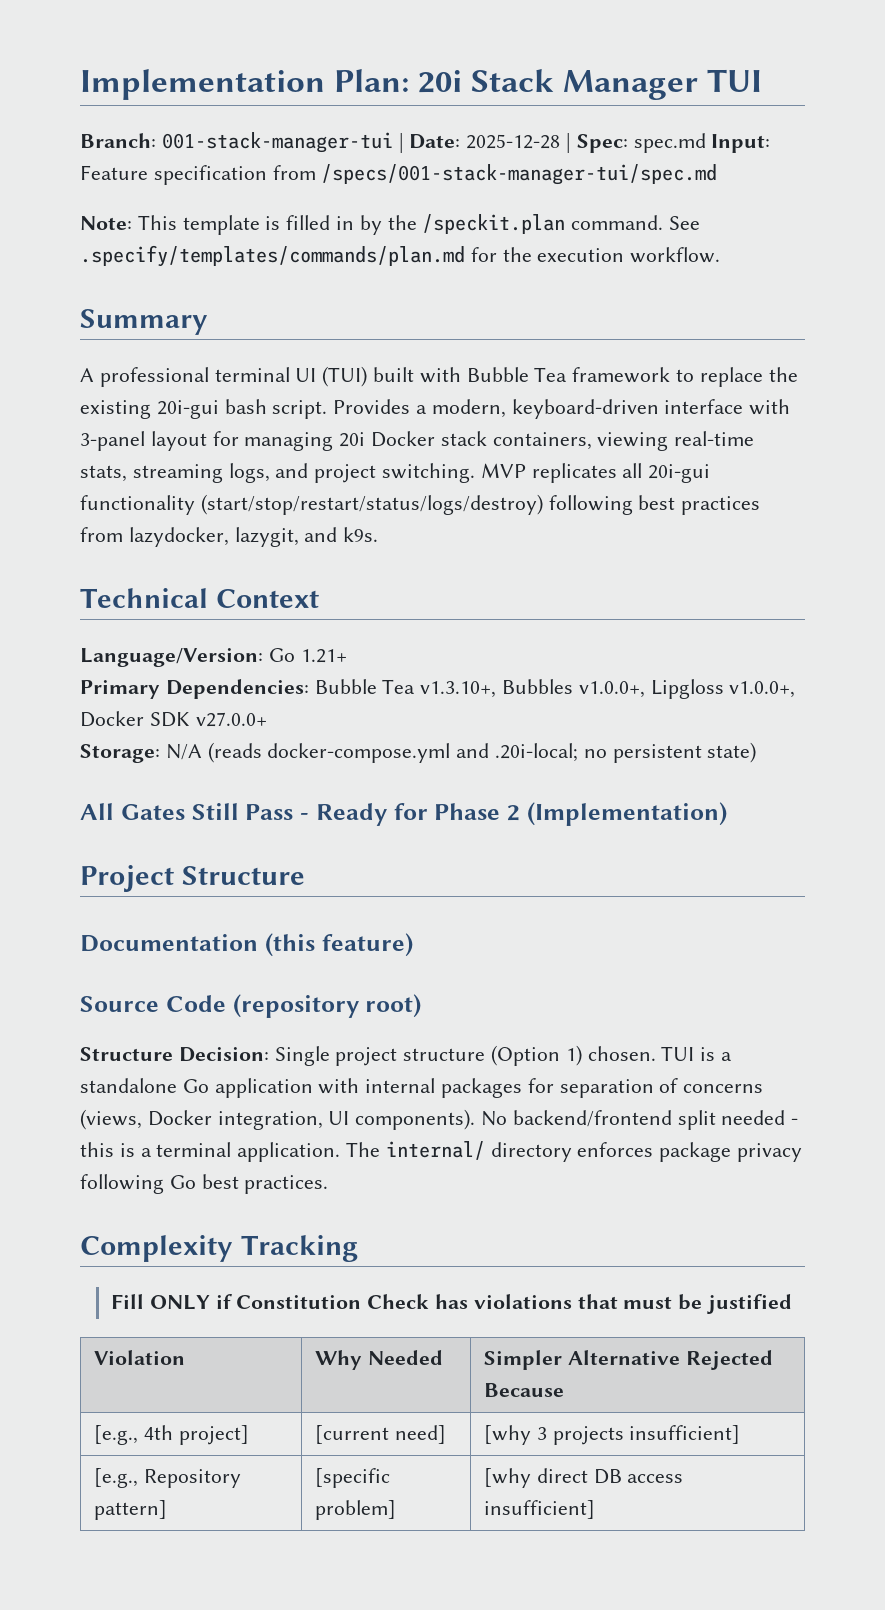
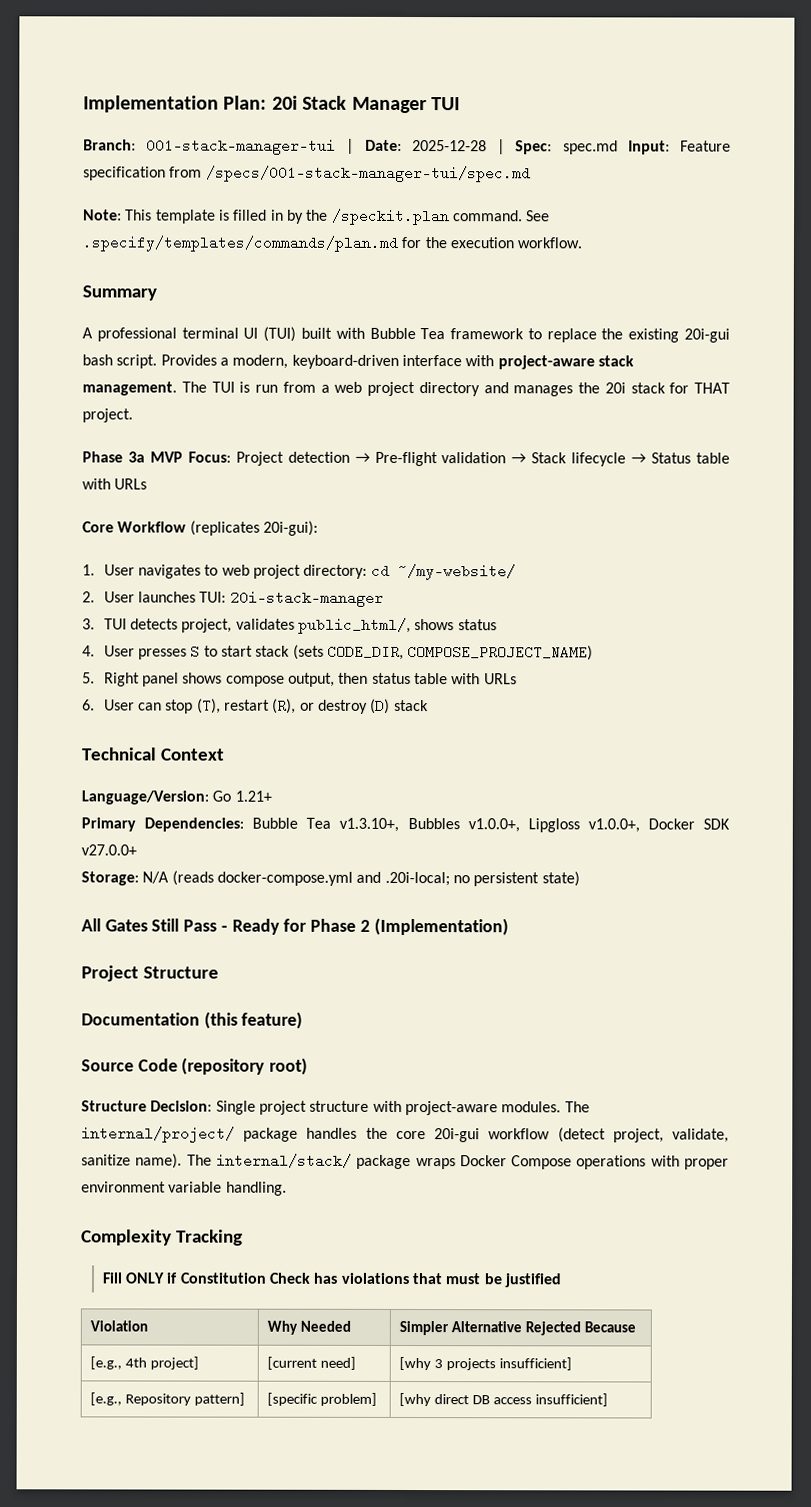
- Provides a modern, keyboard-driven interface with 3-panel layout for managing 20i Docker stack containers, viewing real-time stats, streaming logs, and project switching. MVP replicates all 20i-gui functionality (start/stop/restart/status/logs/destroy) following best practices from lazydocker, lazygit, and k9s.
+ Provides a modern, keyboard-driven interface with project-aware stack management. The TUI is run from a web project directory and manages the 20i stack for THAT project.
+ Phase 3a MVP Focus: Project detection → Pre-flight validation → Stack lifecycle → Status table with URLs
+ Core Workflow (replicates 20i-gui):
+ 1. User navigates to web project directory: cd ~/my-website/
+ 2. User launches TUI: 20i-stack-manager
+ 3. TUI detects project, validates public_html/, shows status
+ 4. User presses S to start stack (sets CODE_DIR, COMPOSE_PROJECT_NAME)
+ 5. Right panel shows compose output, then status table with URLs
+ 6. User can stop (T), restart (R), or destroy (D) stack
- Structure Decision: Single project structure (Option 1) chosen. TUI is a standalone Go application with internal packages for separation of concerns (views, Docker integration, UI components). No backend/frontend split needed - this is a terminal application. The internal/ directory enforces package privacy following Go best practices.
+ Structure Decision: Single project structure with project-aware modules. The internal/project/ package handles the core 20i-gui workflow (detect project, validate, sanitize name). The internal/stack/ package wraps Docker Compose operations with proper environment variable handling.

